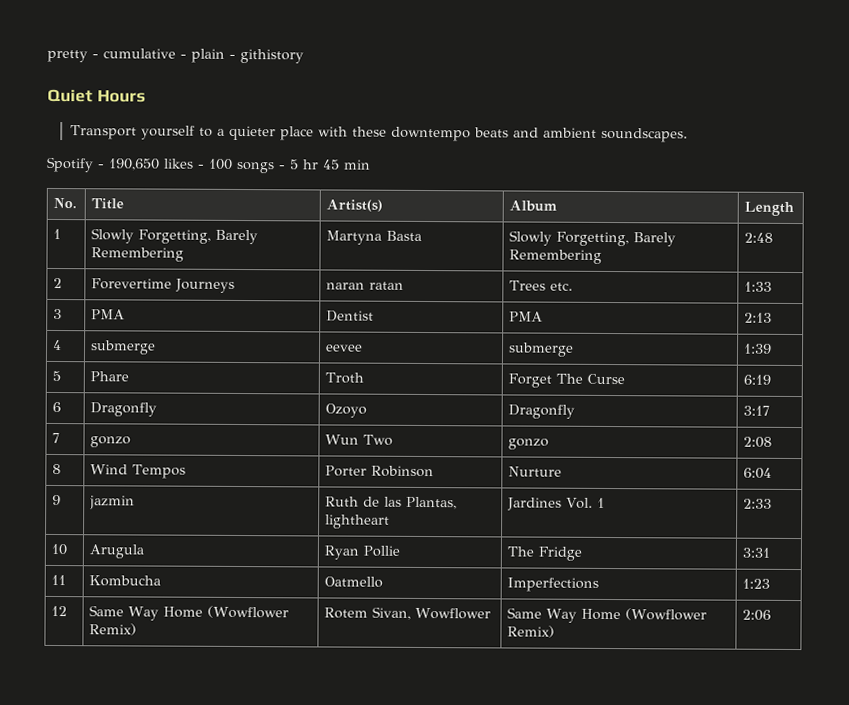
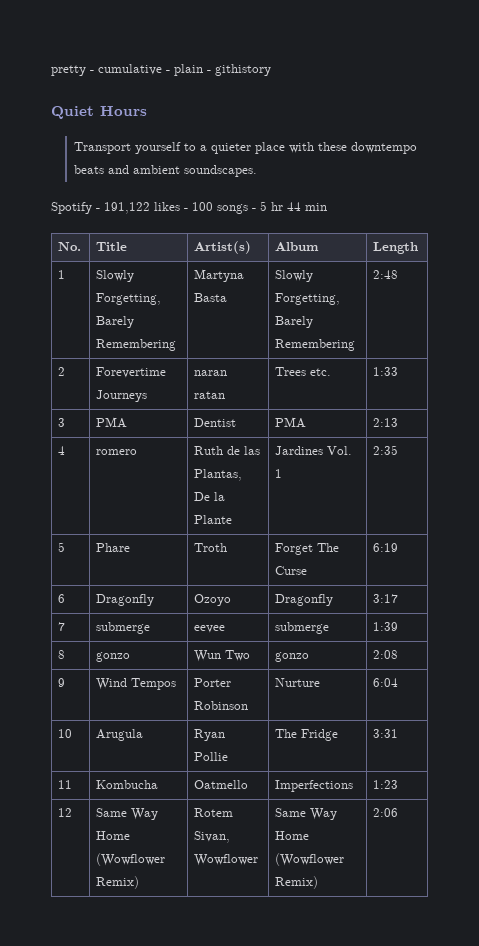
- Spotify - 190,650 likes - 100 songs - 5 hr 45 min
+ Spotify - 191,122 likes - 100 songs - 5 hr 44 min
- 4 | submerge | eevee | submerge | 1:39
+ 4 | romero | Ruth de las Plantas, De la Plante | Jardines Vol. 1 | 2:35
- 7 | gonzo | Wun Two | gonzo | 2:08
+ 7 | submerge | eevee | submerge | 1:39
+ 8 | gonzo | Wun Two | gonzo | 2:08
- 8 | Wind Tempos | Porter Robinson | Nurture | 6:04
+ 9 | Wind Tempos | Porter Robinson | Nurture | 6:04
- 9 | jazmin | Ruth de las Plantas, lightheart | Jardines Vol. 1 | 2:33

